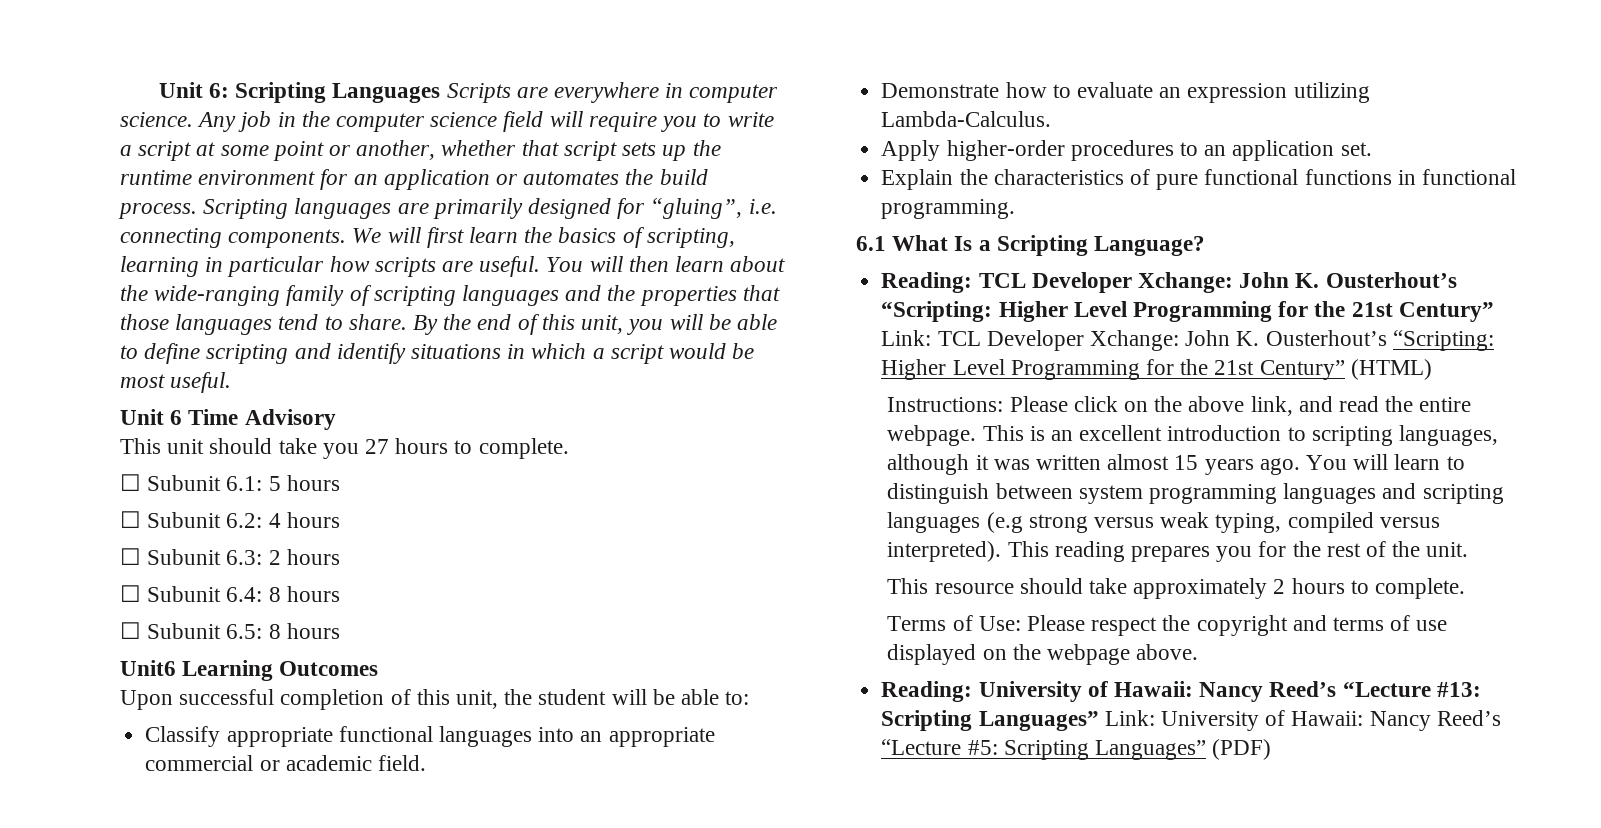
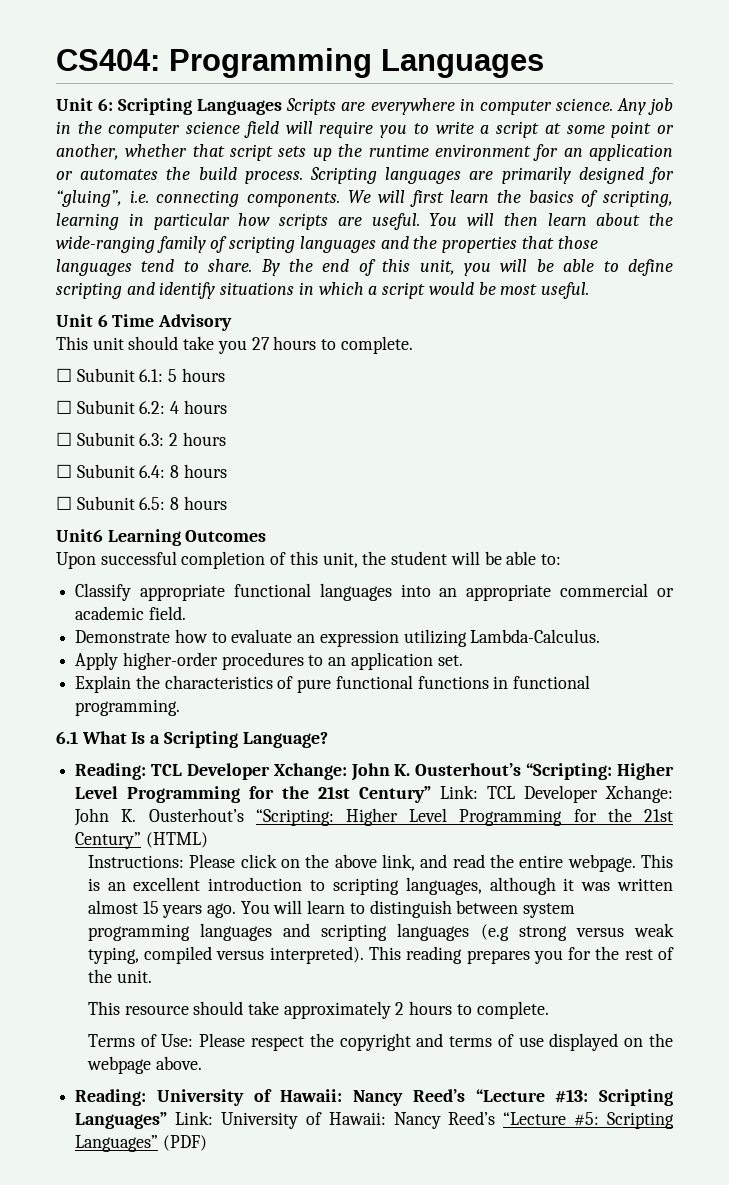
+ CS404: Programming Languages

